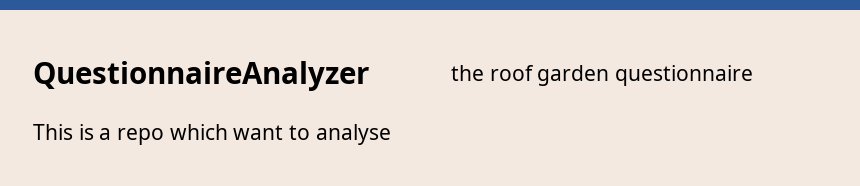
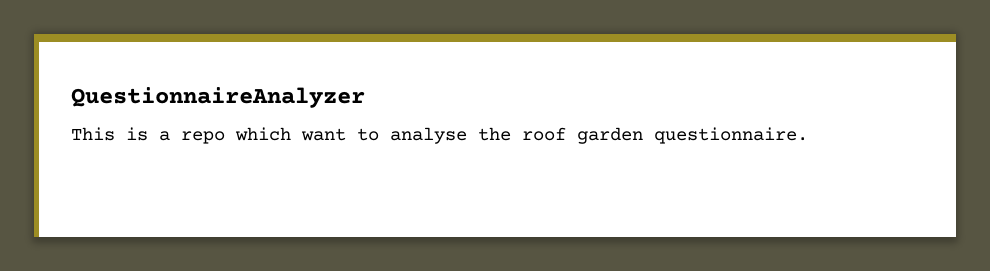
- This is a repo which want to analyse the roof garden questionnaire
+ This is a repo which want to analyse the roof garden questionnaire.

